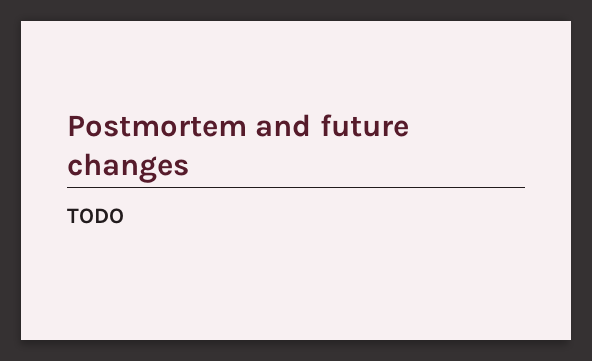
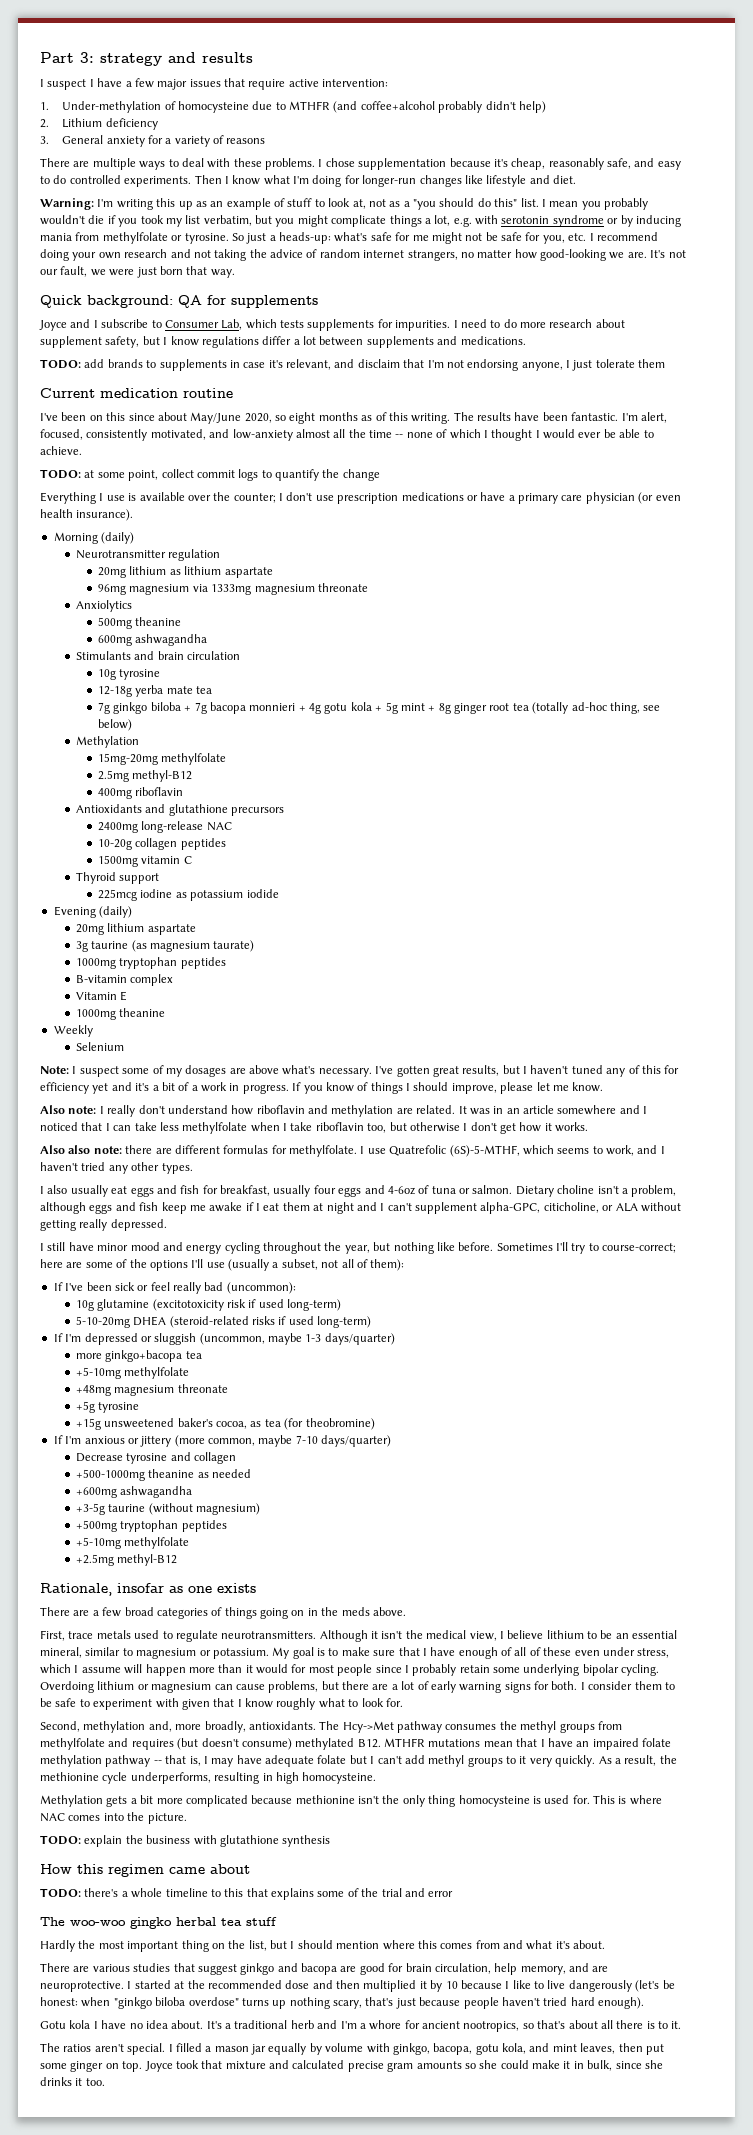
- Postmortem and future changes
- TODO
+ Part 3: strategy and results
+ I suspect I have a few major issues that require active intervention:
+ 1. Under-methylation of homocysteine due to MTHFR (and coffee+alcohol probably didn't help)
+ 2. Lithium deficiency
+ 3. General anxiety for a variety of reasons
+ There are multiple ways to deal with these problems. I chose supplementation because it's cheap, reasonably safe, and easy to do controlled experiments. Then I know what I'm doing for longer-run changes like lifestyle and diet.
+ Warning: I'm writing this up as an example of stuff to look at, not as a "you should do this" list. I mean you probably wouldn't die if you took my list verbatim, but you might complicate things a lot, e.g. with serotonin syndrome or by inducing mania from methylfolate or tyrosine. So just a heads-up: what's safe for me might not be safe for you, etc. I recommend doing your own research and not taking the advice of random internet strangers, no matter how good-looking we are. It's not our fault, we were just born that way.
+ Quick background: QA for supplements
+ Joyce and I subscribe to Consumer Lab, which tests supplements for impurities. I need to do more research about supplement safety, but I know regulations differ a lot between supplements and medications.
+ TODO: add brands to supplements in case it's relevant, and disclaim that I'm not endorsing anyone, I just tolerate them
+ Current medication routine
+ I've been on this since about May/June 2020, so eight months as of this writing. The results have been fantastic. I'm alert, focused, consistently motivated, and low-anxiety almost all the time -- none of which I thought I would ever be able to achieve.
+ TODO: at some point, collect commit logs to quantify the change
+ Everything I use is available over the counter; I don't use prescription medications or have a primary care physician (or even health insurance).
+ Morning (daily)
+ Neurotransmitter regulation
+ 20mg lithium as lithium aspartate
+ 96mg magnesium via 1333mg magnesium threonate
+ Anxiolytics
+ 500mg theanine
+ 600mg ashwagandha
+ Stimulants and brain circulation
+ 10g tyrosine
+ 12-18g yerba mate tea
+ 7g ginkgo biloba + 7g bacopa monnieri + 4g gotu kola + 5g mint + 8g ginger root tea (totally ad-hoc thing, see below)
+ Methylation
+ 15mg-20mg methylfolate
+ 2.5mg methyl-B12
+ 400mg riboflavin
+ Antioxidants and glutathione precursors
+ 2400mg long-release NAC
+ 10-20g collagen peptides
+ 1500mg vitamin C
+ Thyroid support
+ 225mcg iodine as potassium iodide
+ Evening (daily)
+ 20mg lithium aspartate
+ 3g taurine (as magnesium taurate)
+ 1000mg tryptophan peptides
+ B-vitamin complex
+ Vitamin E
+ 1000mg theanine
+ Weekly
+ Selenium
+ Note: I suspect some of my dosages are above what's necessary. I've gotten great results, but I haven't tuned any of this for efficiency yet and it's a bit of a work in progress. If you know of things I should improve, please let me know.
+ Also note: I really don't understand how riboflavin and methylation are related. It was in an article somewhere and I noticed that I can take less methylfolate when I take riboflavin too, but otherwise I don't get how it works.
+ Also also note: there are different formulas for methylfolate. I use Quatrefolic (6S)-5-MTHF, which seems to work, and I haven't tried any other types.
+ I also usually eat eggs and fish for breakfast, usually four eggs and 4-6oz of tuna or salmon. Dietary choline isn't a problem, although eggs and fish keep me awake if I eat them at night and I can't supplement alpha-GPC, citicholine, or ALA without getting really depressed.
+ I still have minor mood and energy cycling throughout the year, but nothing like before. Sometimes I'll try to course-correct; here are some of the options I'll use (usually a subset, not all of them):
+ If I've been sick or feel really bad (uncommon):
+ 10g glutamine (excitotoxicity risk if used long-term)
+ 5-10-20mg DHEA (steroid-related risks if used long-term)
+ If I'm depressed or sluggish (uncommon, maybe 1-3 days/quarter)
+ more ginkgo+bacopa tea
+ +5-10mg methylfolate
+ +48mg magnesium threonate
+ +5g tyrosine
+ +15g unsweetened baker's cocoa, as tea (for theobromine)
+ If I'm anxious or jittery (more common, maybe 7-10 days/quarter)
+ Decrease tyrosine and collagen
+ +500-1000mg theanine as needed
+ +600mg ashwagandha
+ +3-5g taurine (without magnesium)
+ +500mg tryptophan peptides
+ +5-10mg methylfolate
+ +2.5mg methyl-B12
+ Rationale, insofar as one exists
+ There are a few broad categories of things going on in the meds above.
+ First, trace metals used to regulate neurotransmitters. Although it isn't the medical view, I believe lithium to be an essential mineral, similar to magnesium or potassium. My goal is to make sure that I have enough of all of these even under stress, which I assume will happen more than it would for most people since I probably retain some underlying bipolar cycling. Overdoing lithium or magnesium can cause problems, but there are a lot of early warning signs for both. I consider them to be safe to experiment with given that I know roughly what to look for.
+ Second, methylation and, more broadly, antioxidants. The Hcy->Met pathway consumes the methyl groups from methylfolate and requires (but doesn't consume) methylated B12. MTHFR mutations mean that I have an impaired folate methylation pathway -- that is, I may have adequate folate but I can't add methyl groups to it very quickly. As a result, the methionine cycle underperforms, resulting in high homocysteine.
+ Methylation gets a bit more complicated because methionine isn't the only thing homocysteine is used for. This is where NAC comes into the picture.
+ TODO: explain the business with glutathione synthesis
+ How this regimen came about
+ TODO: there's a whole timeline to this that explains some of the trial and error
+ The woo-woo gingko herbal tea stuff
+ Hardly the most important thing on the list, but I should mention where this comes from and what it's about.
+ There are various studies that suggest ginkgo and bacopa are good for brain circulation, help memory, and are neuroprotective. I started at the recommended dose and then multiplied it by 10 because I like to live dangerously (let's be honest: when "ginkgo biloba overdose" turns up nothing scary, that's just because people haven't tried hard enough).
+ Gotu kola I have no idea about. It's a traditional herb and I'm a whore for ancient nootropics, so that's about all there is to it.
+ The ratios aren't special. I filled a mason jar equally by volume with ginkgo, bacopa, gotu kola, and mint leaves, then put some ginger on top. Joyce took that mixture and calculated precise gram amounts so she could make it in bulk, since she drinks it too.

